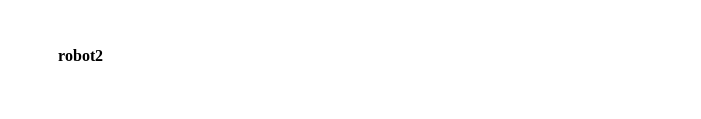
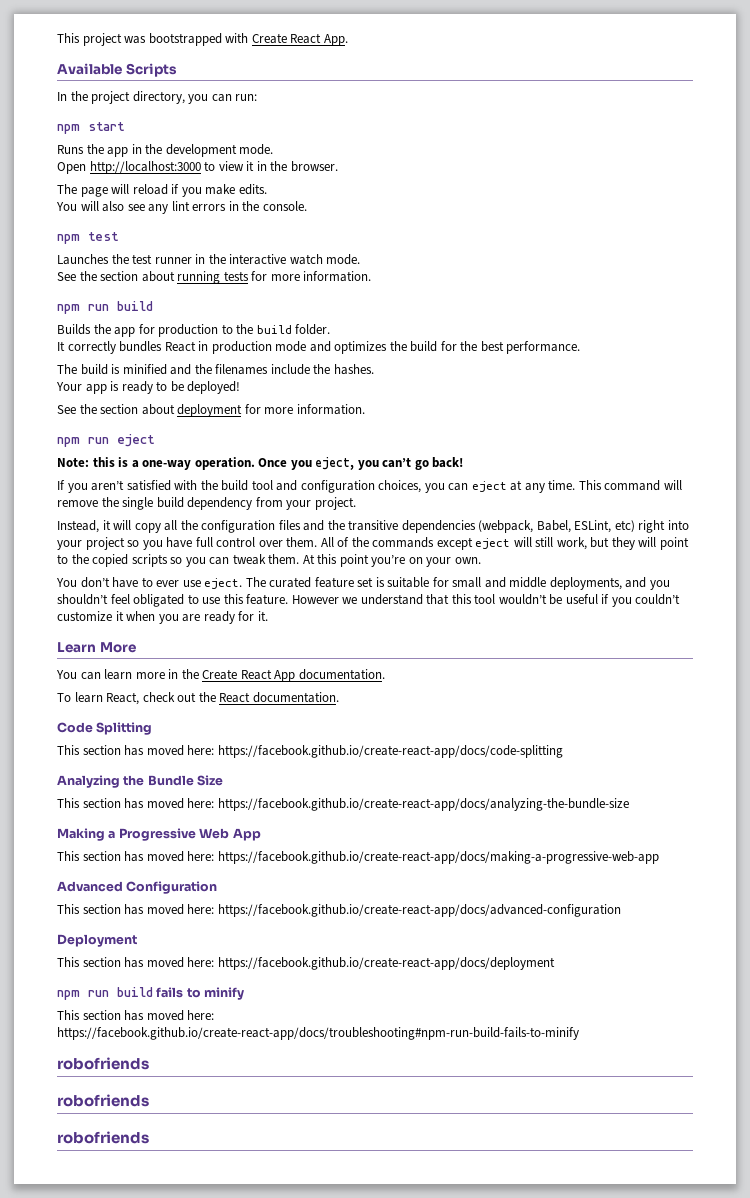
- robot2
+ This project was bootstrapped with Create React App.
+ Available Scripts
+ In the project directory, you can run:
+ npm start
+ Runs the app in the development mode.
+ Open http://localhost:3000 to view it in the browser.
+ The page will reload if you make edits.
+ You will also see any lint errors in the console.
+ npm test
+ Launches the test runner in the interactive watch mode.
+ See the section about running tests for more information.
+ npm run build
+ Builds the app for production to the build folder.
+ It correctly bundles React in production mode and optimizes the build for the best performance.
+ The build is minified and the filenames include the hashes.
+ Your app is ready to be deployed!
+ See the section about deployment for more information.
+ npm run eject
+ Note: this is a one-way operation. Once you eject, you can’t go back!
+ If you aren’t satisfied with the build tool and configuration choices, you can eject at any time. This command will remove the single build dependency from your project.
+ Instead, it will copy all the configuration files and the transitive dependencies (webpack, Babel, ESLint, etc) right into your project so you have full control over them. All of the commands except eject will still work, but they will point to the copied scripts so you can tweak them. At this point you’re on your own.
+ You don’t have to ever use eject. The curated feature set is suitable for small and middle deployments, and you shouldn’t feel obligated to use this feature. However we understand that this tool wouldn’t be useful if you couldn’t customize it when you are ready for it.
+ Learn More
+ You can learn more in the Create React App documentation.
+ To learn React, check out the React documentation.
+ Code Splitting
+ This section has moved here: https://facebook.github.io/create-react-app/docs/code-splitting
+ Analyzing the Bundle Size
+ This section has moved here: https://facebook.github.io/create-react-app/docs/analyzing-the-bundle-size
+ Making a Progressive Web App
+ This section has moved here: https://facebook.github.io/create-react-app/docs/making-a-progressive-web-app
+ Advanced Configuration
+ This section has moved here: https://facebook.github.io/create-react-app/docs/advanced-configuration
+ Deployment
+ This section has moved here: https://facebook.github.io/create-react-app/docs/deployment
+ npm run build fails to minify
+ This section has moved here: https://facebook.github.io/create-react-app/docs/troubleshooting#npm-run-build-fails-to-minify
+ robofriends
+ robofriends
+ robofriends

